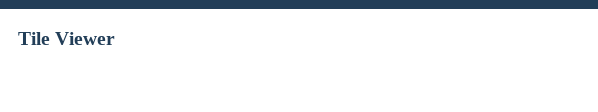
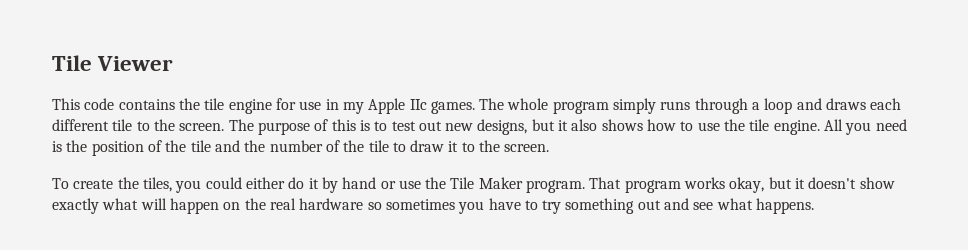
+ This code contains the tile engine for use in my Apple IIc games. The whole program simply runs through a loop and draws each different tile to the screen. The purpose of this is to test out new designs, but it also shows how to use the tile engine. All you need is the position of the tile and the number of the tile to draw it to the screen.
+ To create the tiles, you could either do it by hand or use the Tile Maker program. That program works okay, but it doesn't show exactly what will happen on the real hardware so sometimes you have to try something out and see what happens.

